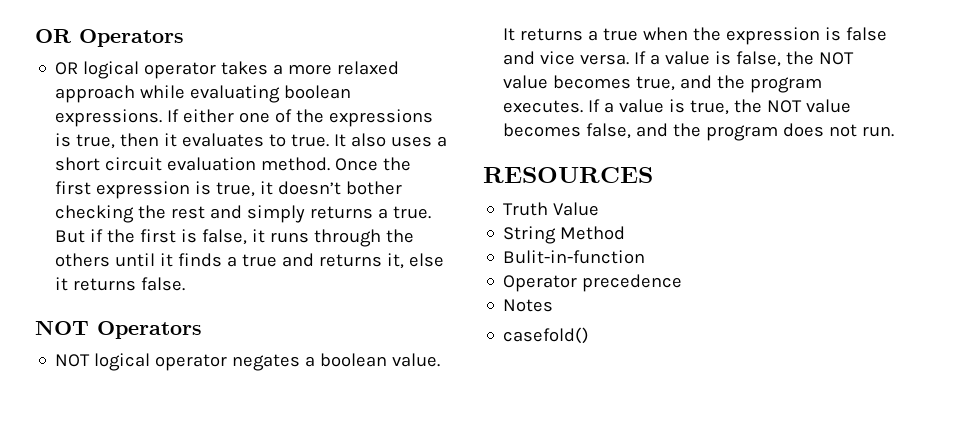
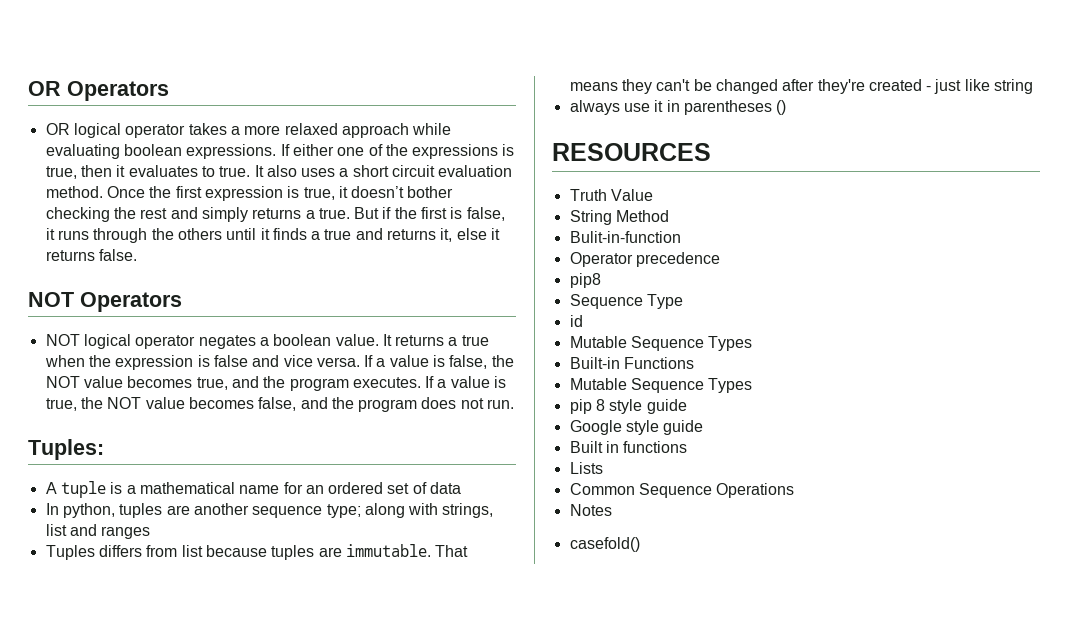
+ Tuples:
+ A tuple is a mathematical name for an ordered set of data
+ In python, tuples are another sequence type; along with strings, list and ranges
+ Tuples differs from list because tuples are immutable. That means they can't be changed after they're created - just like string
+ always use it in parentheses ()
+ pip8
+ Sequence Type
+ id
+ Mutable Sequence Types
+ Built-in Functions
+ Mutable Sequence Types
+ pip 8 style guide
+ Google style guide
+ Built in functions
+ Lists
+ Common Sequence Operations

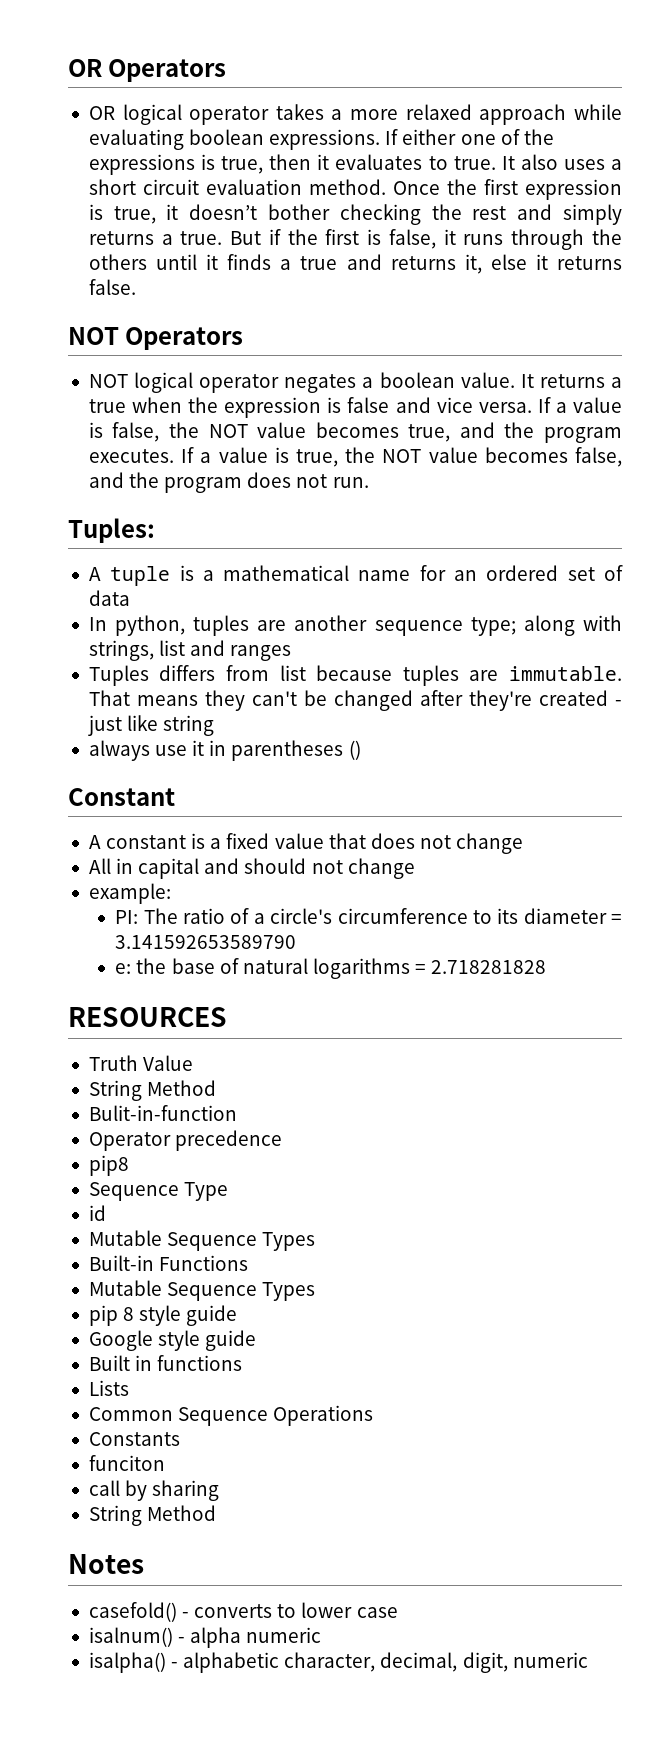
+ Constant
+ A constant is a fixed value that does not change
+ All in capital and should not change
+ example:
+ PI: The ratio of a circle's circumference to its diameter = 3.141592653589790
+ e: the base of natural logarithms = 2.718281828
+ Constants
+ funciton
+ call by sharing
+ String Method
  Notes
- casefold()
+ casefold() - converts to lower case
+ isalnum() - alpha numeric
+ isalpha() - alphabetic character, decimal, digit, numeric

